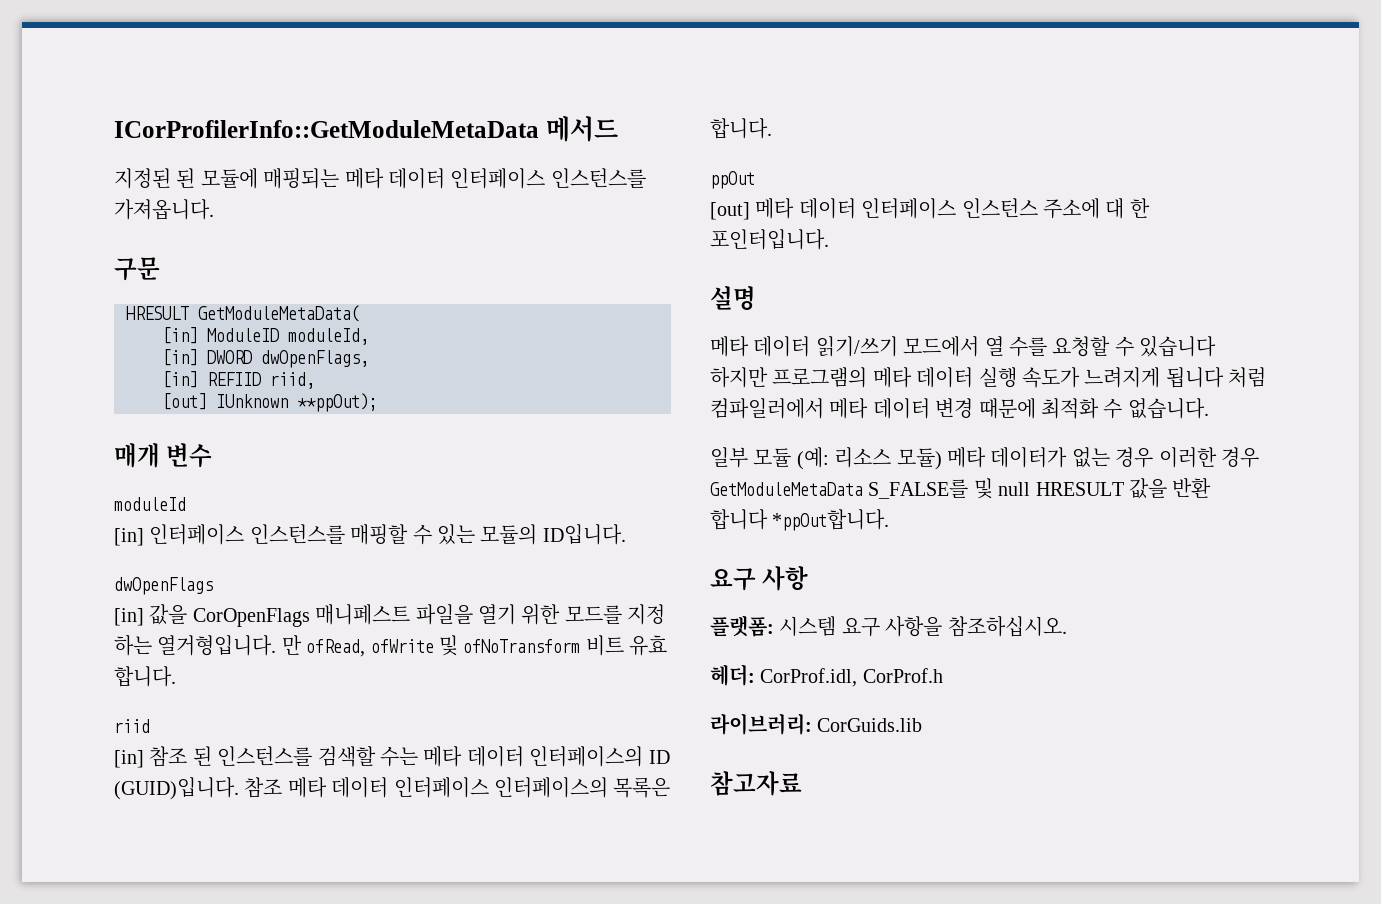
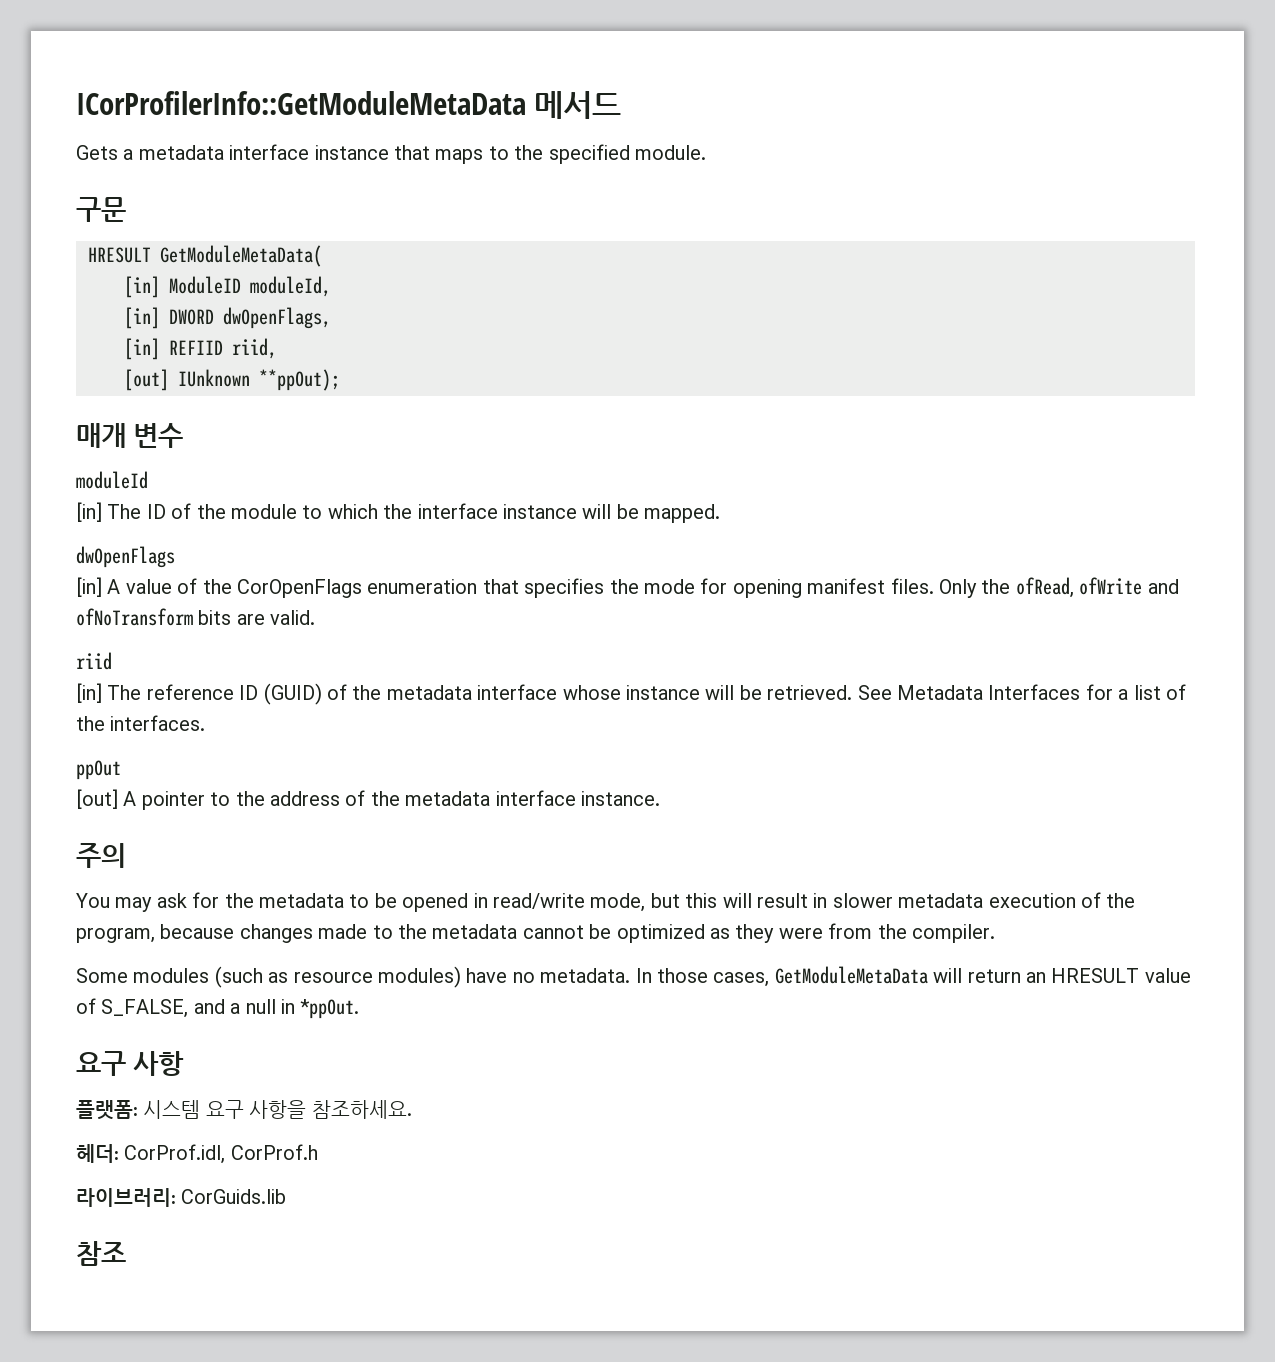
- 지정된 된 모듈에 매핑되는 메타 데이터 인터페이스 인스턴스를 가져옵니다.
+ Gets a metadata interface instance that maps to the specified module.
- [in] 인터페이스 인스턴스를 매핑할 수 있는 모듈의 ID입니다.
+ [in] The ID of the module to which the interface instance will be mapped.
  dwOpenFlags
- [in] 값을 CorOpenFlags 매니페스트 파일을 열기 위한 모드를 지정 하는 열거형입니다. 만 ofRead, ofWrite 및 ofNoTransform 비트 유효 합니다.
+ [in] A value of the CorOpenFlags enumeration that specifies the mode for opening manifest files. Only the ofRead, ofWrite and ofNoTransform bits are valid.
  riid
- [in] 참조 된 인스턴스를 검색할 수는 메타 데이터 인터페이스의 ID (GUID)입니다. 참조 메타 데이터 인터페이스 인터페이스의 목록은 합니다.
+ [in] The reference ID (GUID) of the metadata interface whose instance will be retrieved. See Metadata Interfaces for a list of the interfaces.
  ppOut
- [out] 메타 데이터 인터페이스 인스턴스 주소에 대 한 포인터입니다.
- 설명
- 메타 데이터 읽기/쓰기 모드에서 열 수를 요청할 수 있습니다 하지만 프로그램의 메타 데이터 실행 속도가 느려지게 됩니다 처럼 컴파일러에서 메타 데이터 변경 때문에 최적화 수 없습니다.
- 일부 모듈 (예: 리소스 모듈) 메타 데이터가 없는 경우 이러한 경우 GetModuleMetaData S_FALSE를 및 null HRESULT 값을 반환 합니다 *ppOut합니다.
+ [out] A pointer to the address of the metadata interface instance.
+ 주의
+ You may ask for the metadata to be opened in read/write mode, but this will result in slower metadata execution of the program, because changes made to the metadata cannot be optimized as they were from the compiler.
+ Some modules (such as resource modules) have no metadata. In those cases, GetModuleMetaData will return an HRESULT value of S_FALSE, and a null in *ppOut.
- 플랫폼: 시스템 요구 사항을 참조하십시오.
+ 플랫폼: 시스템 요구 사항을 참조하세요.
- 참고자료
+ 참조

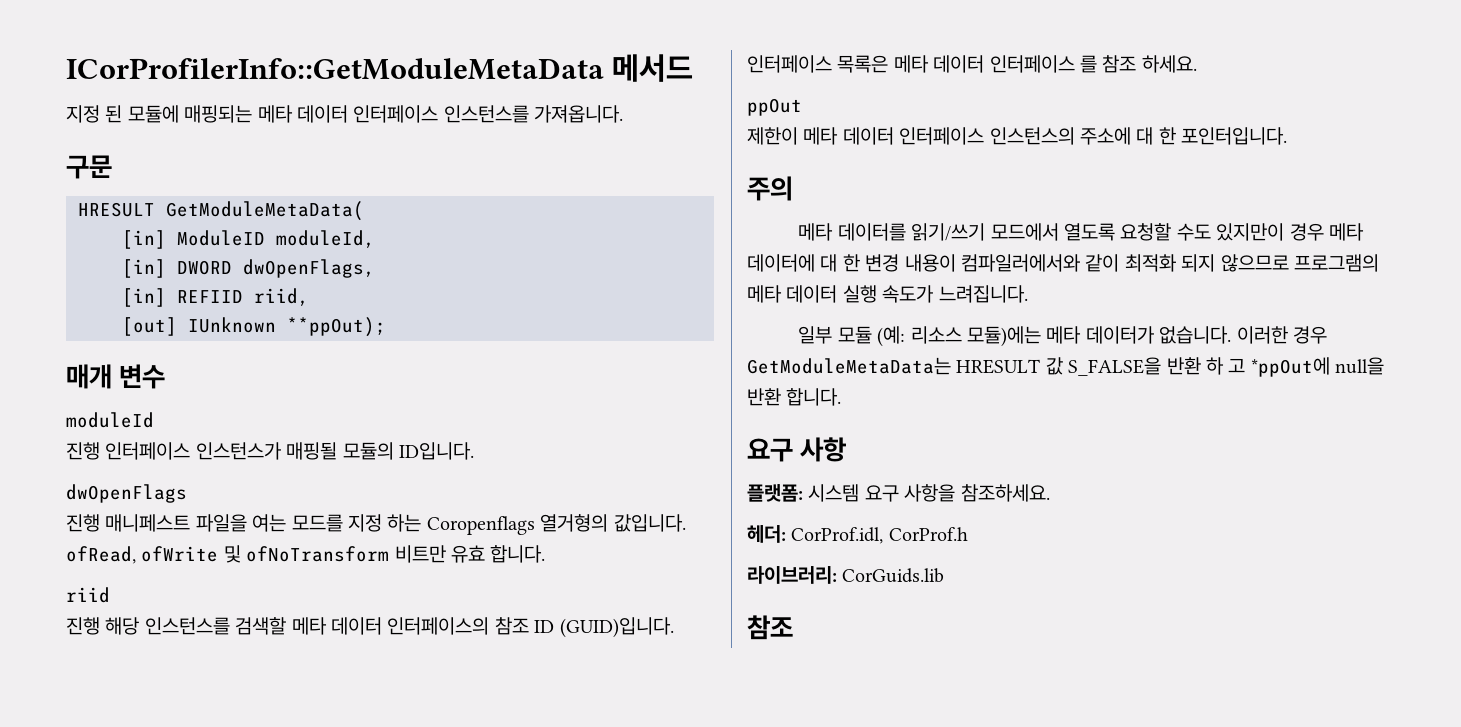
- Gets a metadata interface instance that maps to the specified module.
+ 지정 된 모듈에 매핑되는 메타 데이터 인터페이스 인스턴스를 가져옵니다.
- [in] The ID of the module to which the interface instance will be mapped.
+ 진행 인터페이스 인스턴스가 매핑될 모듈의 ID입니다.
  dwOpenFlags
- [in] A value of the CorOpenFlags enumeration that specifies the mode for opening manifest files. Only the ofRead, ofWrite and ofNoTransform bits are valid.
+ 진행 매니페스트 파일을 여는 모드를 지정 하는 Coropenflags 열거형의 값입니다. ofRead, ofWrite 및 ofNoTransform 비트만 유효 합니다.
  riid
- [in] The reference ID (GUID) of the metadata interface whose instance will be retrieved. See Metadata Interfaces for a list of the interfaces.
+ 진행 해당 인스턴스를 검색할 메타 데이터 인터페이스의 참조 ID (GUID)입니다. 인터페이스 목록은 메타 데이터 인터페이스 를 참조 하세요.
  ppOut
- [out] A pointer to the address of the metadata interface instance.
+ 제한이 메타 데이터 인터페이스 인스턴스의 주소에 대 한 포인터입니다.
  주의
- You may ask for the metadata to be opened in read/write mode, but this will result in slower metadata execution of the program, because changes made to the metadata cannot be optimized as they were from the compiler.
- Some modules (such as resource modules) have no metadata. In those cases, GetModuleMetaData will return an HRESULT value of S_FALSE, and a null in *ppOut.
+ 메타 데이터를 읽기/쓰기 모드에서 열도록 요청할 수도 있지만이 경우 메타 데이터에 대 한 변경 내용이 컴파일러에서와 같이 최적화 되지 않으므로 프로그램의 메타 데이터 실행 속도가 느려집니다.
+ 일부 모듈 (예: 리소스 모듈)에는 메타 데이터가 없습니다. 이러한 경우 GetModuleMetaData는 HRESULT 값 S_FALSE을 반환 하 고 *ppOut에 null을 반환 합니다.

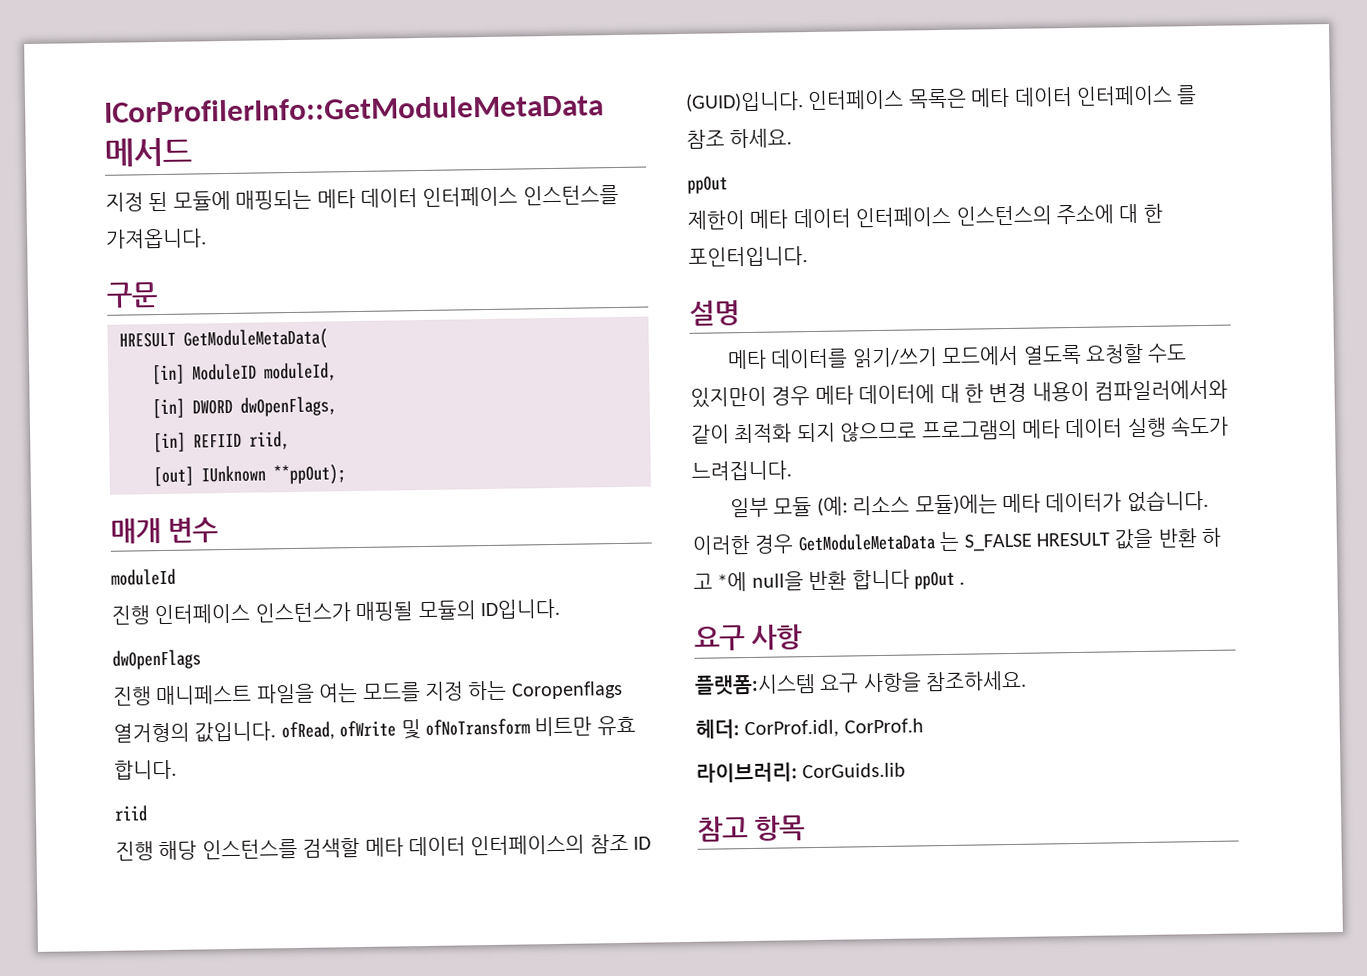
- 주의
+ 설명
- 이러한 경우 GetModuleMetaData는 HRESULT 값 S_FALSE을 반환 하 고 *ppOut에 null을 반환 합니다.
+ 이러한 경우 GetModuleMetaData 는 S_FALSE HRESULT 값을 반환 하 고 *에 null을 반환 합니다 ppOut .
- 플랫폼: 시스템 요구 사항을 참조하세요.
+ 플랫폼:시스템 요구 사항을 참조하세요.
  라이브러리: CorGuids.lib
- 참조
+ 참고 항목

